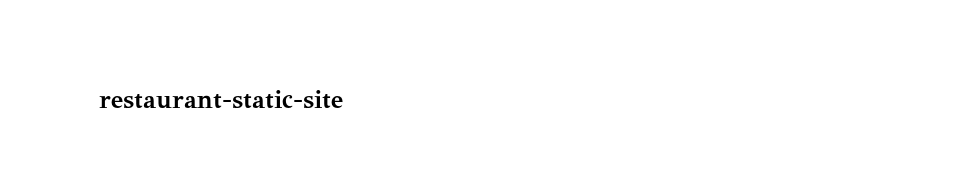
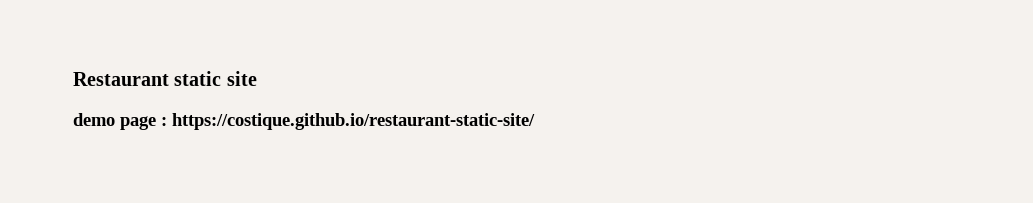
- restaurant-static-site
+ Restaurant static site
+ demo page : https://costique.github.io/restaurant-static-site/

